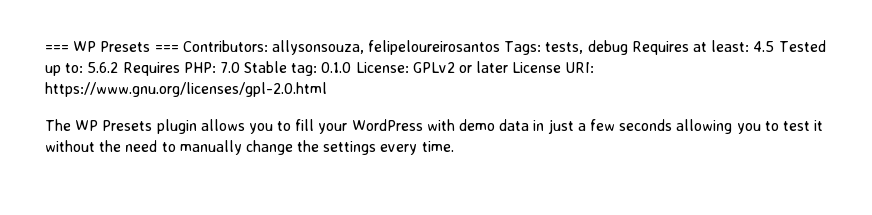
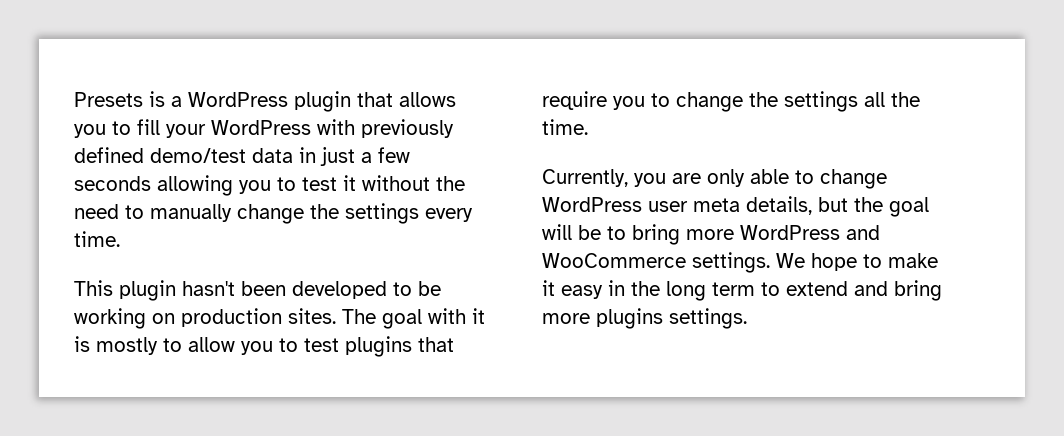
- === WP Presets === Contributors: allysonsouza, felipeloureirosantos Tags: tests, debug Requires at least: 4.5 Tested up to: 5.6.2 Requires PHP: 7.0 Stable tag: 0.1.0 License: GPLv2 or later License URI: https://www.gnu.org/licenses/gpl-2.0.html
- The WP Presets plugin allows you to fill your WordPress with demo data in just a few seconds allowing you to test it without the need to manually change the settings every time.
+ Presets is a WordPress plugin that allows you to fill your WordPress with previously defined demo/test data in just a few seconds allowing you to test it without the need to manually change the settings every time.
+ This plugin hasn't been developed to be working on production sites. The goal with it is mostly to allow you to test plugins that require you to change the settings all the time.
+ Currently, you are only able to change WordPress user meta details, but the goal will be to bring more WordPress and WooCommerce settings. We hope to make it easy in the long term to extend and bring more plugins settings.

